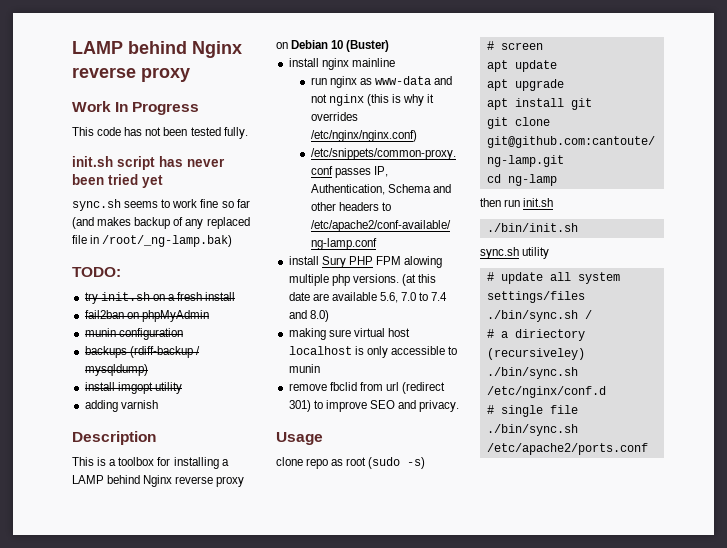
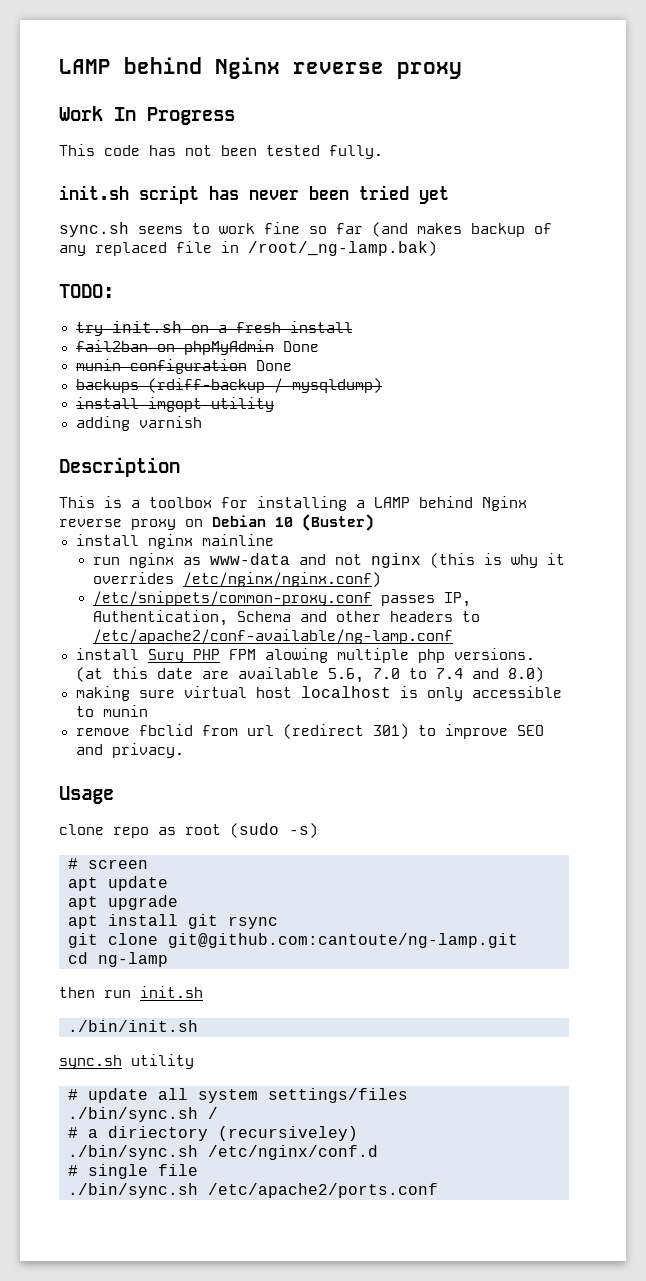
- fail2ban on phpMyAdmin
+ fail2ban on phpMyAdmin Done
- munin configuration
+ munin configuration Done
- apt install git
+ apt install git rsync

